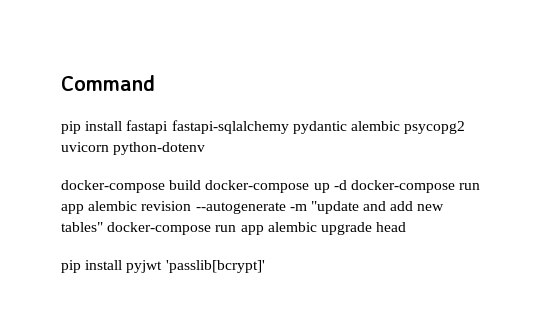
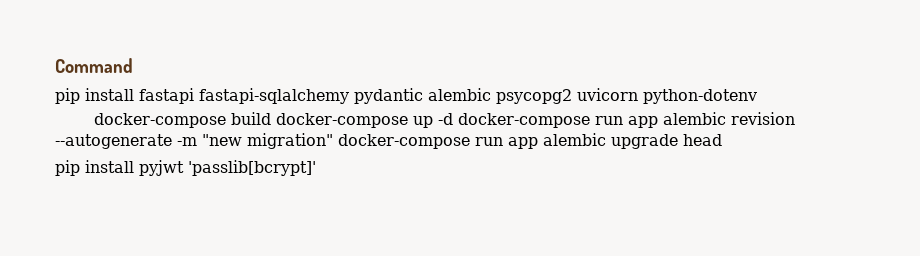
- docker-compose build docker-compose up -d docker-compose run app alembic revision --autogenerate -m "update and add new tables" docker-compose run app alembic upgrade head
+ docker-compose build docker-compose up -d docker-compose run app alembic revision --autogenerate -m "new migration" docker-compose run app alembic upgrade head

